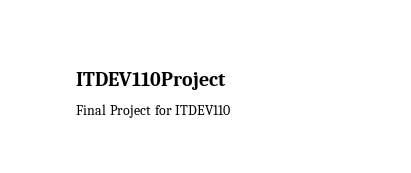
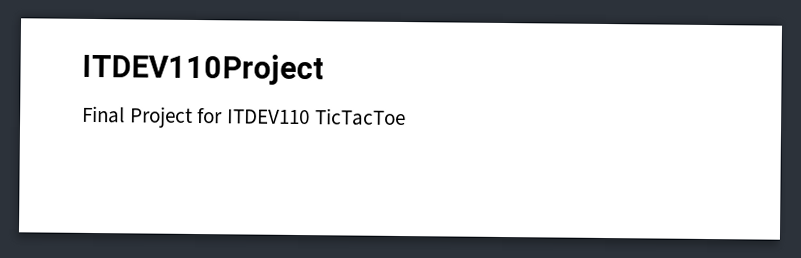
- Final Project for ITDEV110
+ Final Project for ITDEV110 TicTacToe

